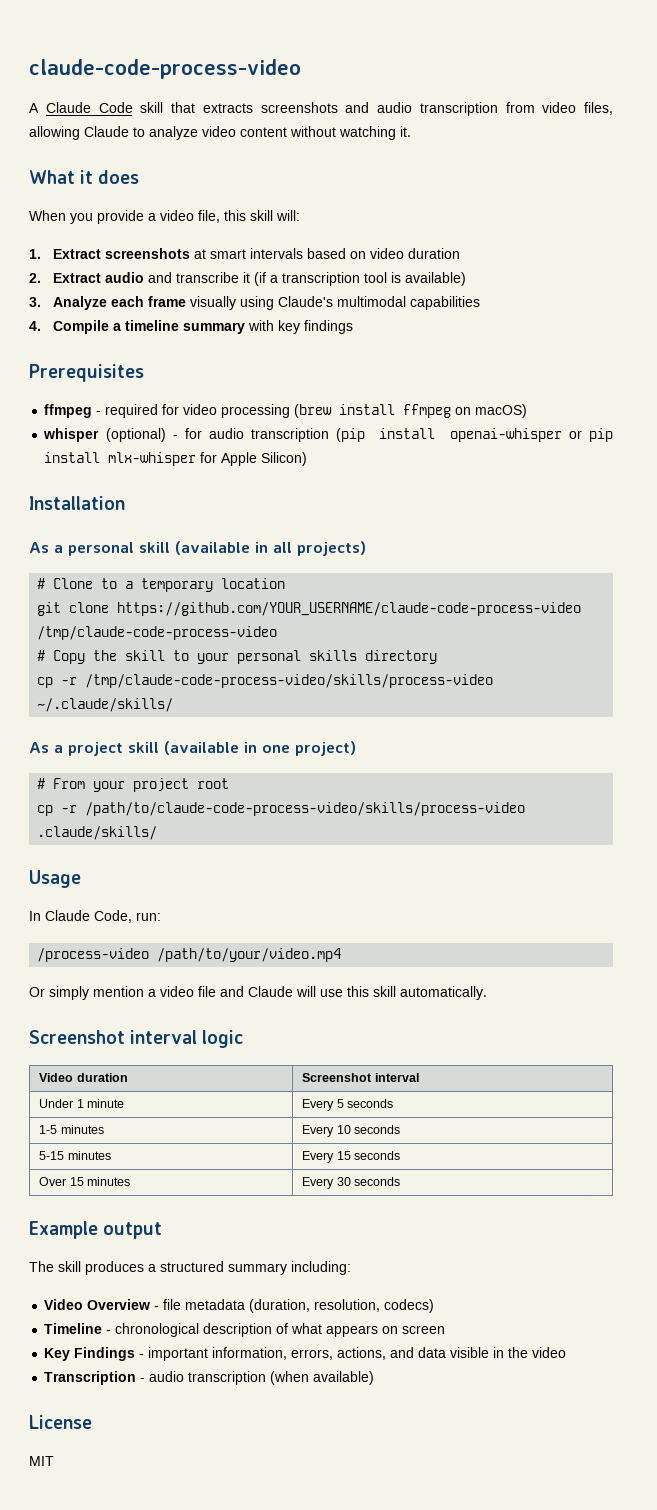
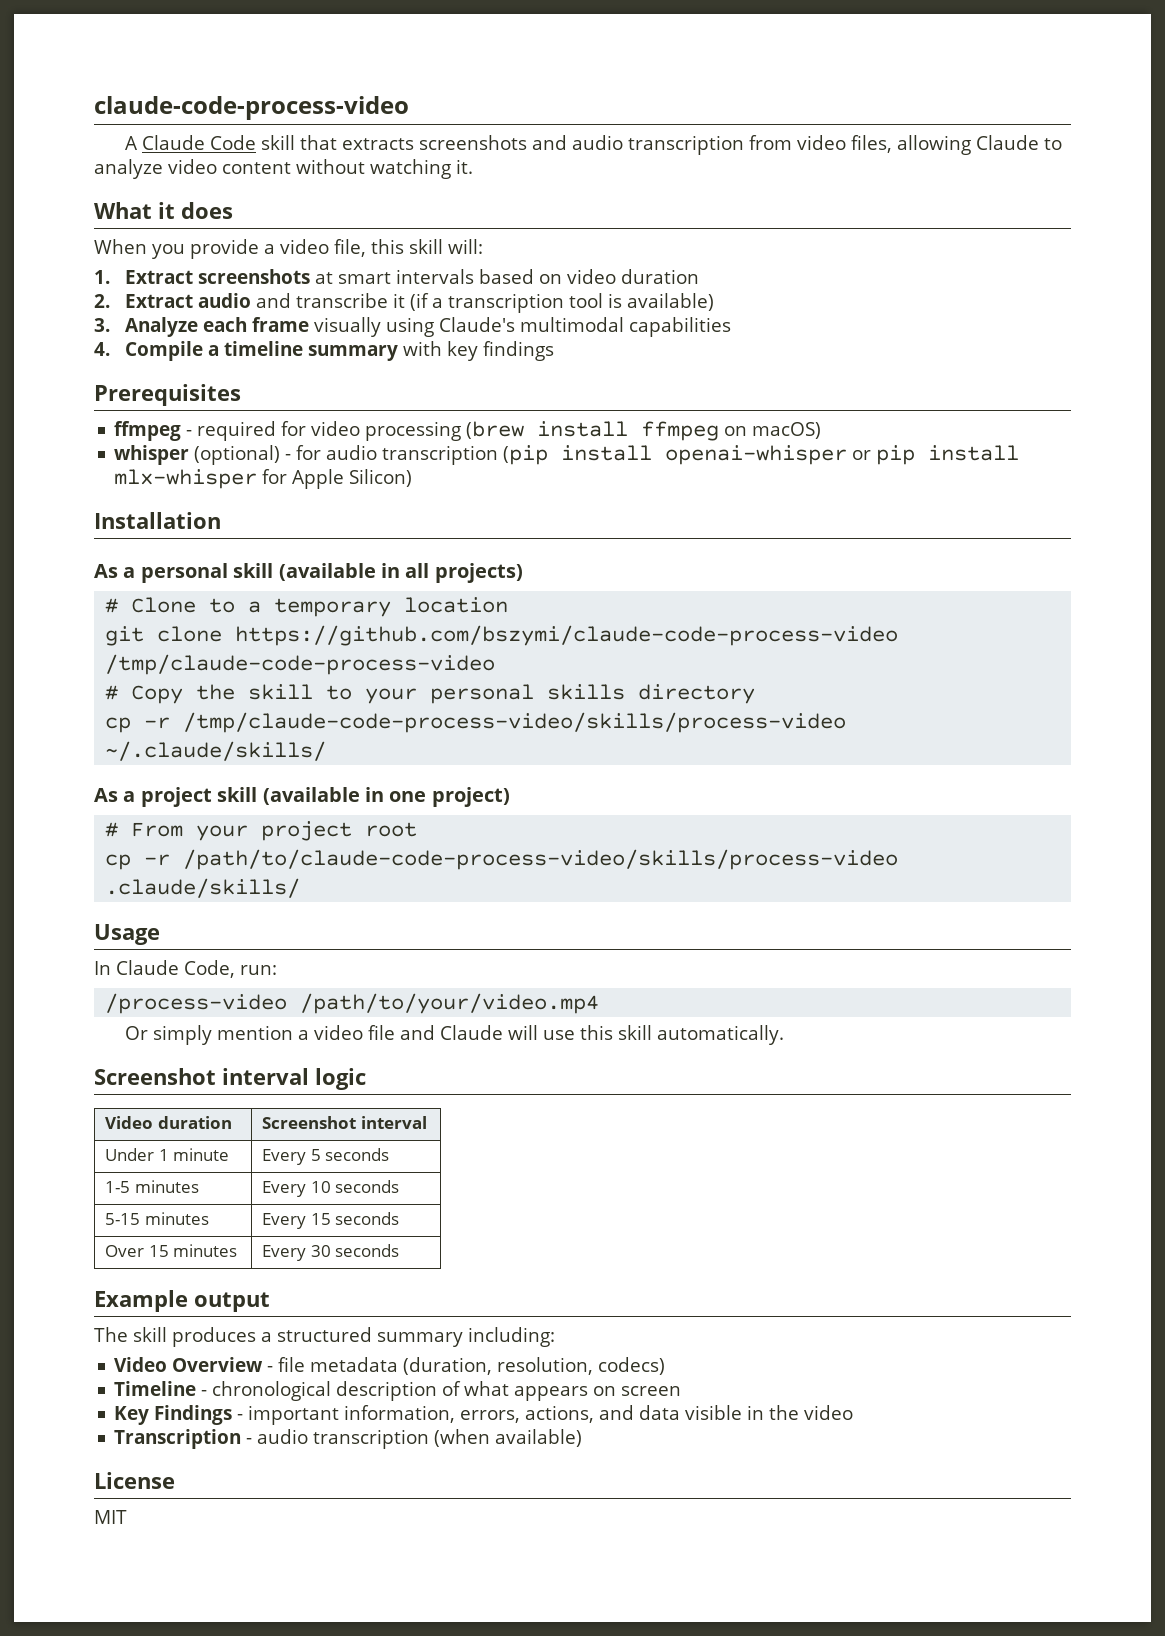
- git clone https://github.com/YOUR_USERNAME/claude-code-process-video /tmp/claude-code-process-video
+ git clone https://github.com/bszymi/claude-code-process-video /tmp/claude-code-process-video

